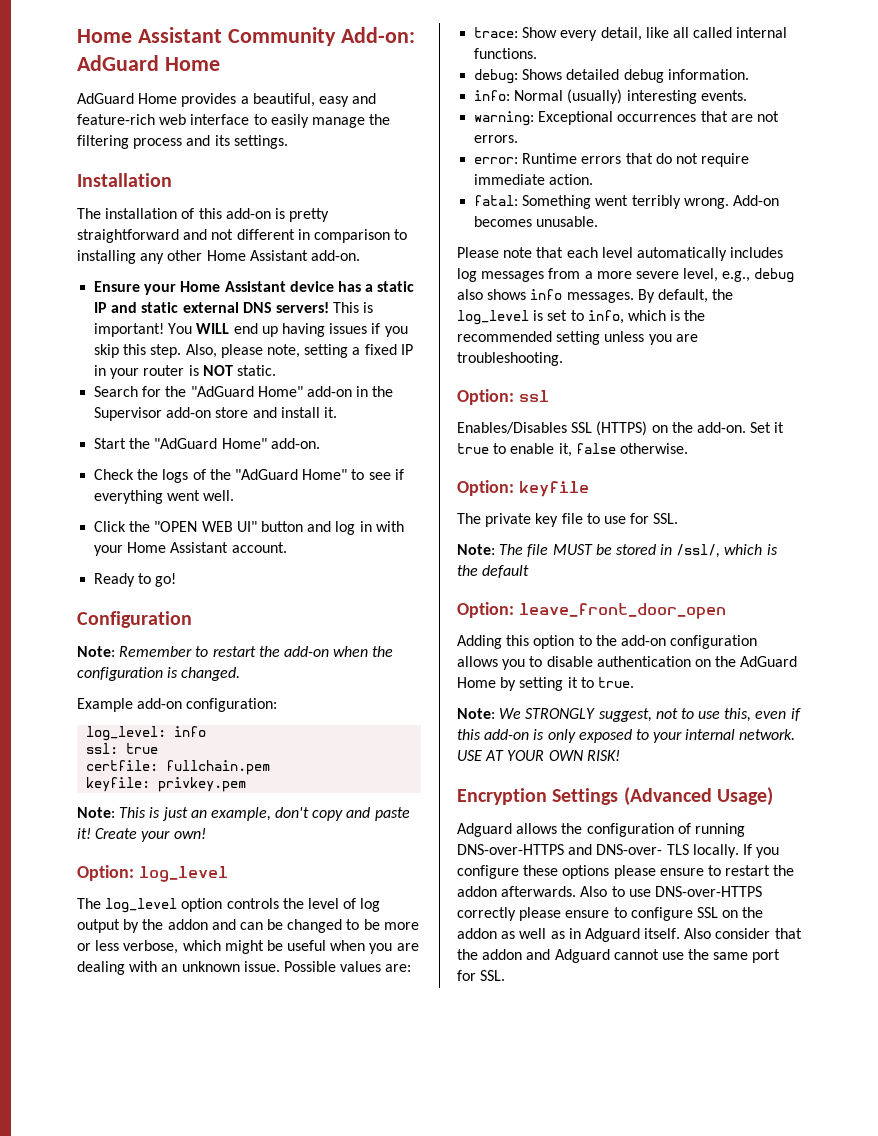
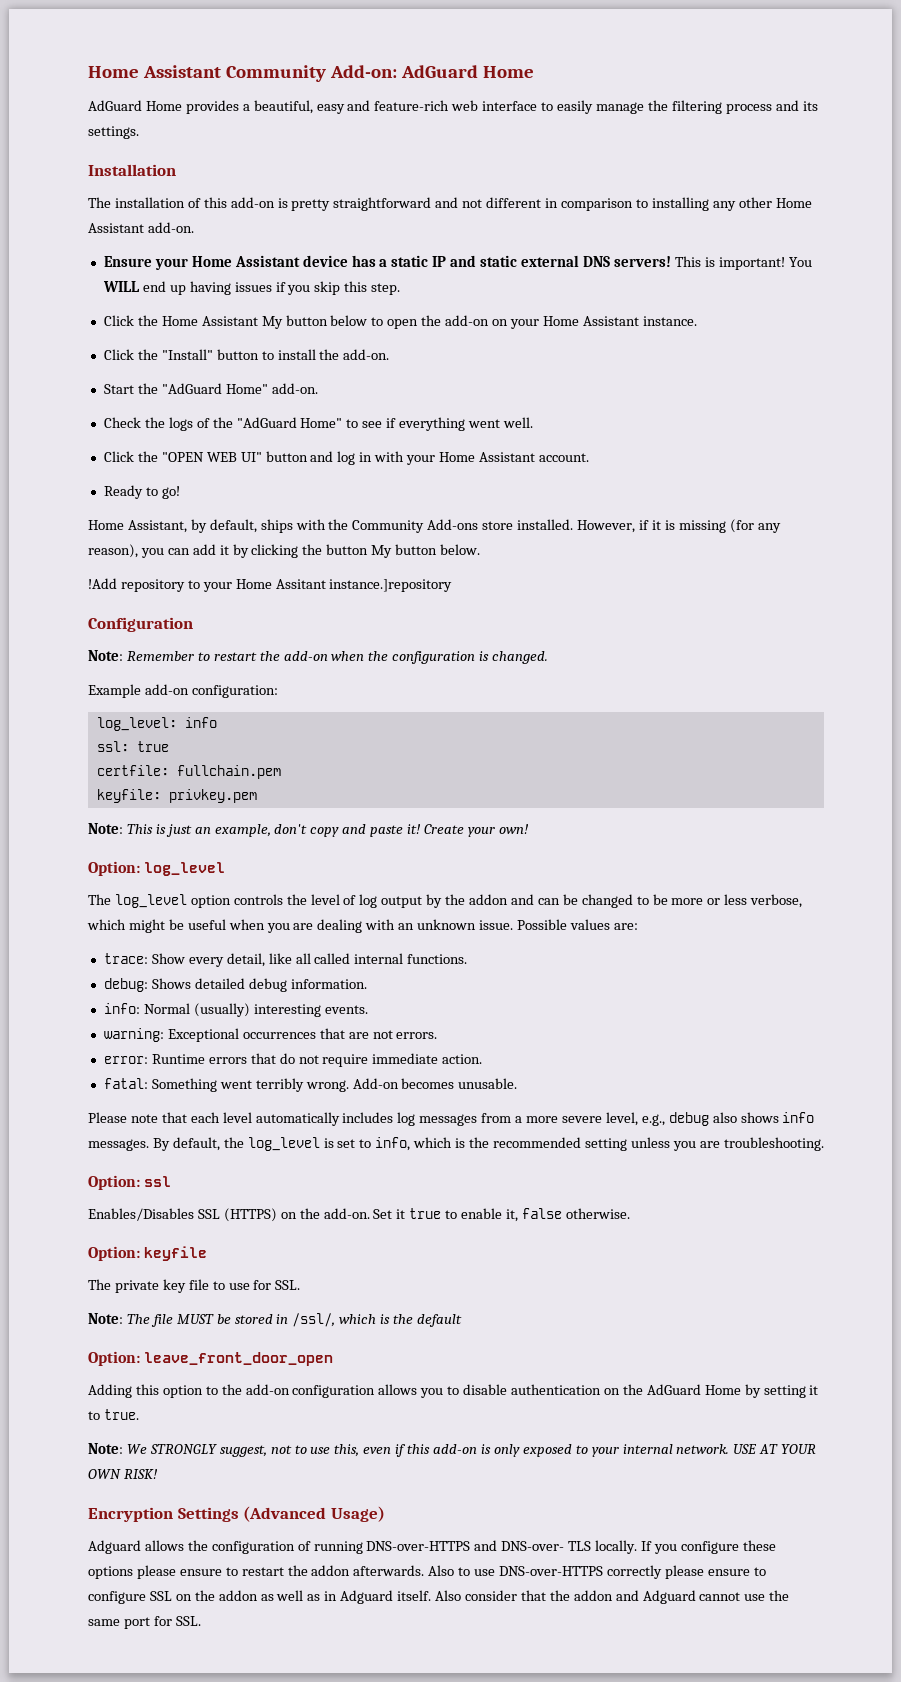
- You WILL end up having issues if you skip this step. Also, please note, setting a fixed IP in your router is NOT static.
- Search for the "AdGuard Home" add-on in the Supervisor add-on store and install it.
+ You WILL end up having issues if you skip this step.
+ Click the Home Assistant My button below to open the add-on on your Home Assistant instance.
+ Click the "Install" button to install the add-on.
+ Home Assistant, by default, ships with the Community Add-ons store installed. However, if it is missing (for any reason), you can add it by clicking the button My button below.
+ !Add repository to your Home Assitant instance.]repository

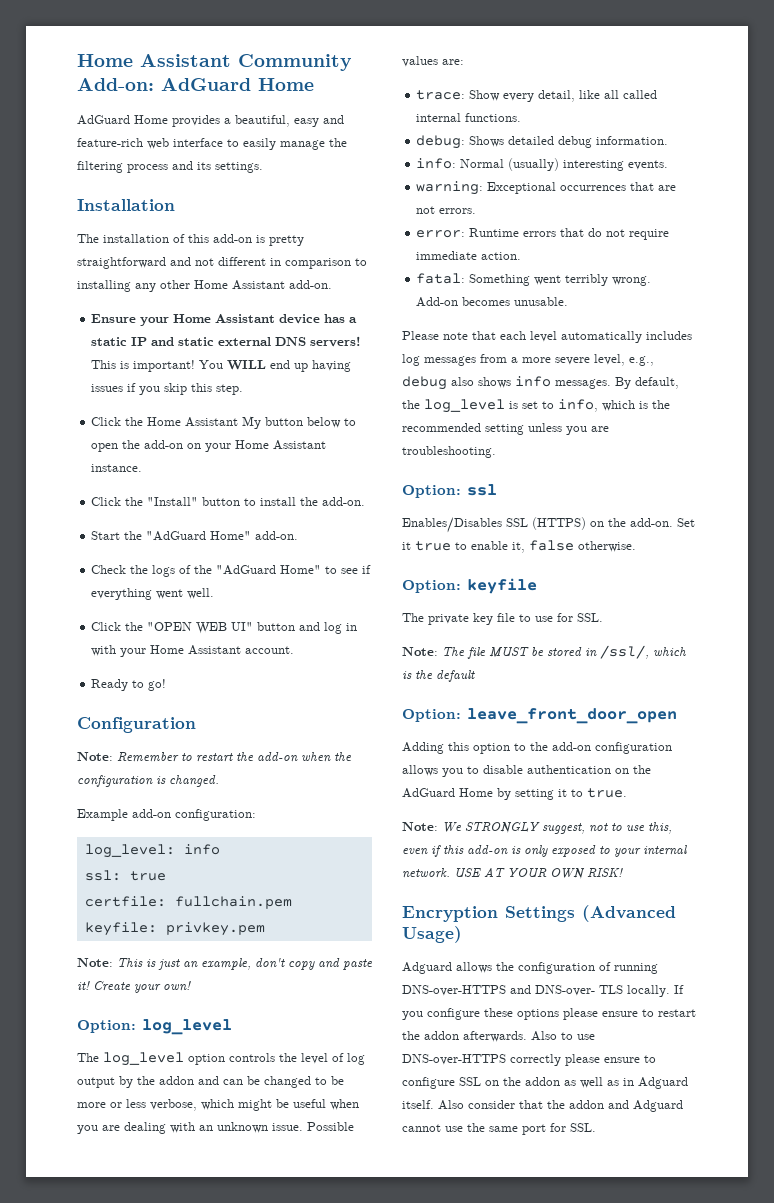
- Home Assistant, by default, ships with the Community Add-ons store installed. However, if it is missing (for any reason), you can add it by clicking the button My button below.
- !Add repository to your Home Assitant instance.]repository

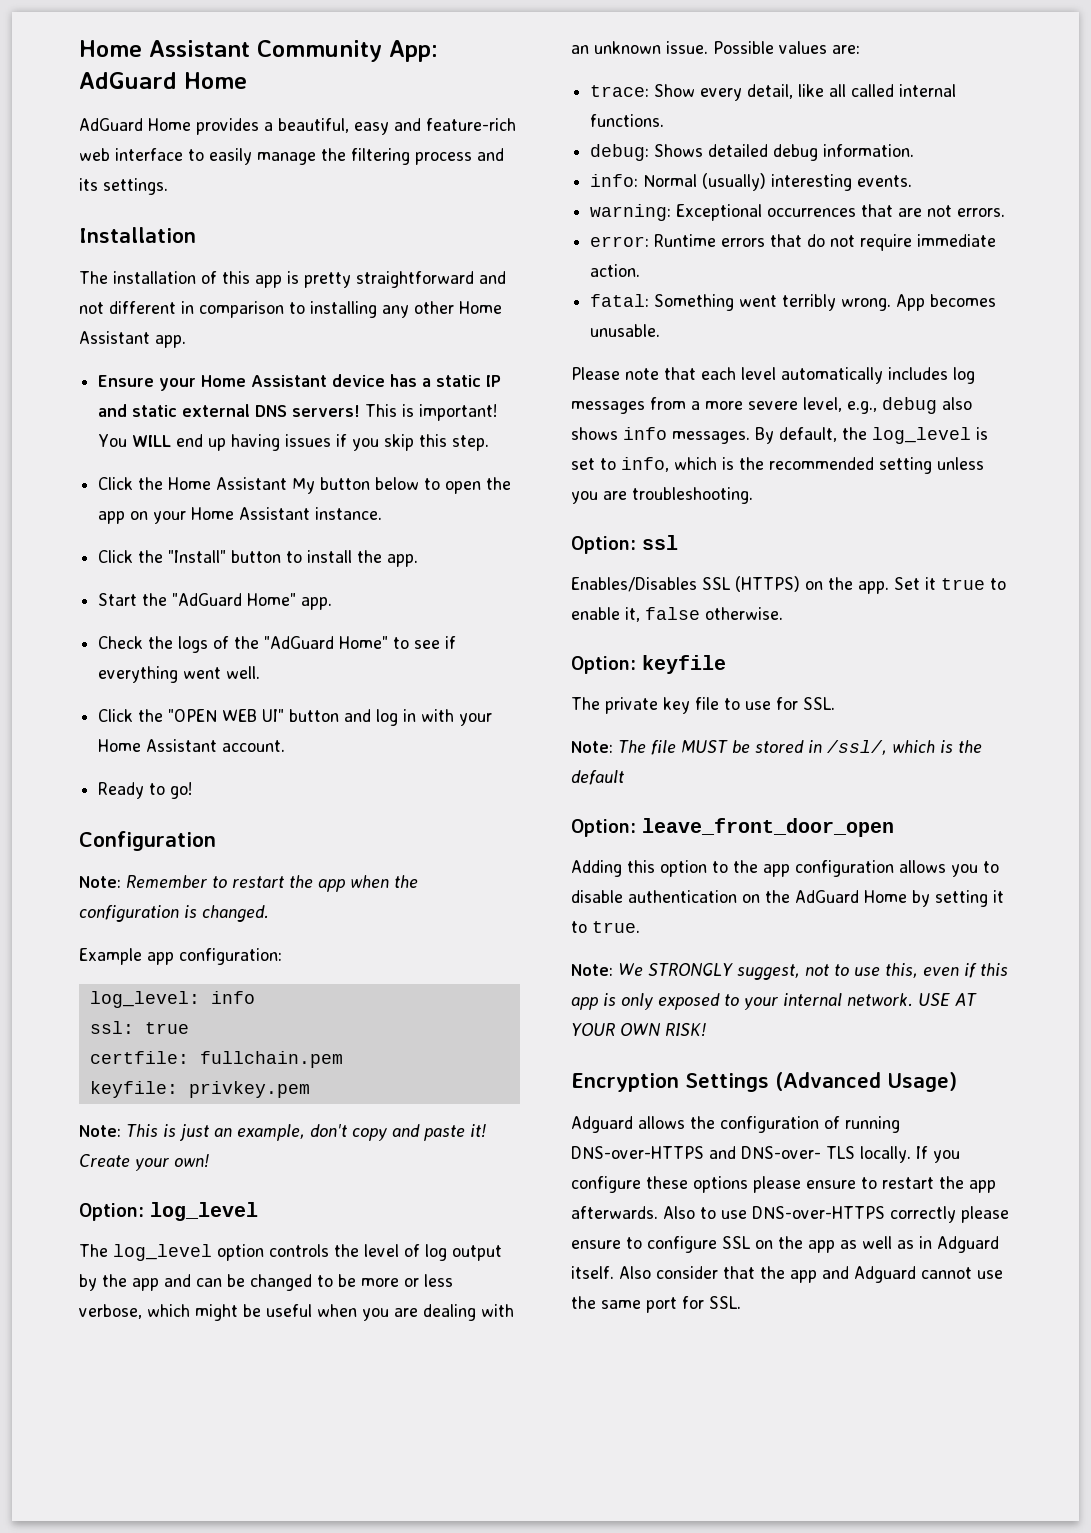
- Home Assistant Community Add-on: AdGuard Home
+ Home Assistant Community App: AdGuard Home
- The installation of this add-on is pretty straightforward and not different in comparison to installing any other Home Assistant add-on.
+ The installation of this app is pretty straightforward and not different in comparison to installing any other Home Assistant app.
- Click the Home Assistant My button below to open the add-on on your Home Assistant instance.
+ Click the Home Assistant My button below to open the app on your Home Assistant instance.
- Click the "Install" button to install the add-on.
+ Click the "Install" button to install the app.
- Start the "AdGuard Home" add-on.
+ Start the "AdGuard Home" app.
- Note: Remember to restart the add-on when the configuration is changed.
+ Note: Remember to restart the app when the configuration is changed.
- Example add-on configuration:
+ Example app configuration:
- The log_level option controls the level of log output by the addon and can be changed to be more or less verbose, which might be useful when you are dealing with an unknown issue.
+ The log_level option controls the level of log output by the app and can be changed to be more or less verbose, which might be useful when you are dealing with an unknown issue.
- Add-on becomes unusable.
+ App becomes unusable.
- Enables/Disables SSL (HTTPS) on the add-on.
+ Enables/Disables SSL (HTTPS) on the app.
- Adding this option to the add-on configuration allows you to disable authentication on the AdGuard Home by setting it to true.
+ Adding this option to the app configuration allows you to disable authentication on the AdGuard Home by setting it to true.
- Note: We STRONGLY suggest, not to use this, even if this add-on is only exposed to your internal network.
+ Note: We STRONGLY suggest, not to use this, even if this app is only exposed to your internal network.
- If you configure these options please ensure to restart the addon afterwards.
+ If you configure these options please ensure to restart the app afterwards.
- Also to use DNS-over-HTTPS correctly please ensure to configure SSL on the addon as well as in Adguard itself.
+ Also to use DNS-over-HTTPS correctly please ensure to configure SSL on the app as well as in Adguard itself.
- Also consider that the addon and Adguard cannot use the same port for SSL.
+ Also consider that the app and Adguard cannot use the same port for SSL.

